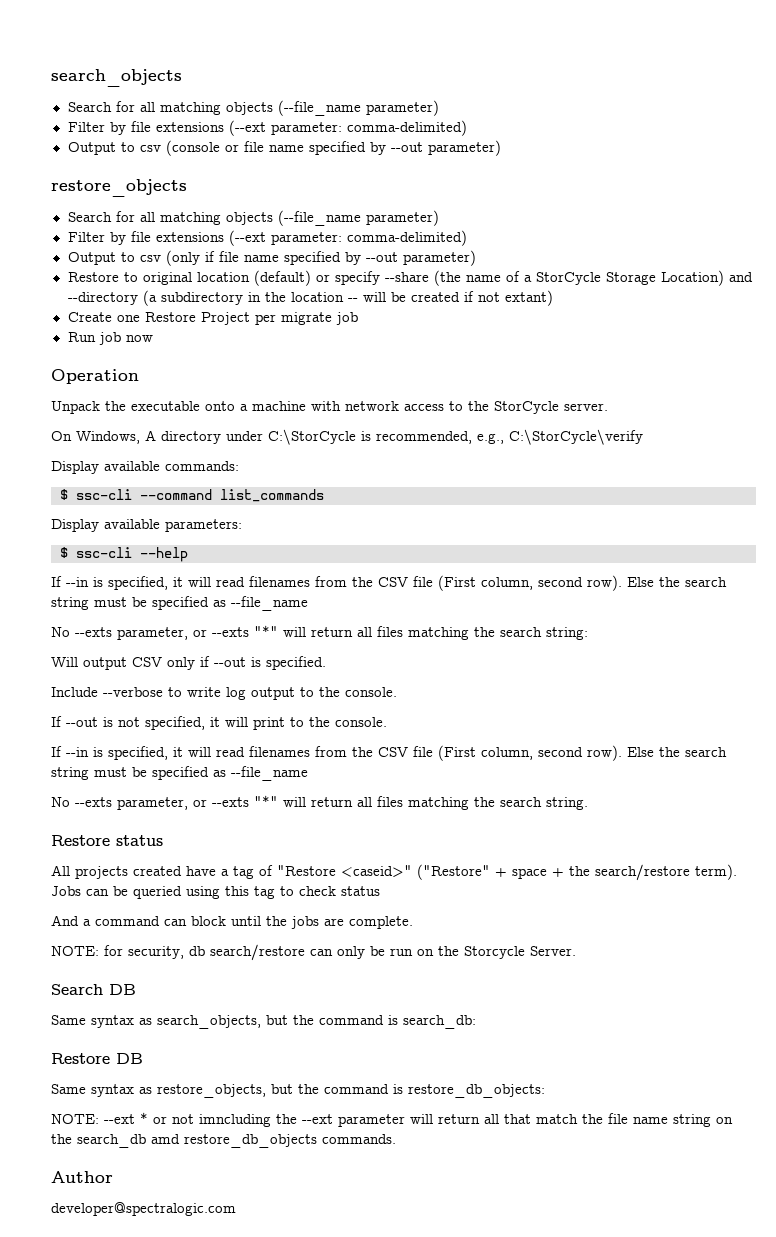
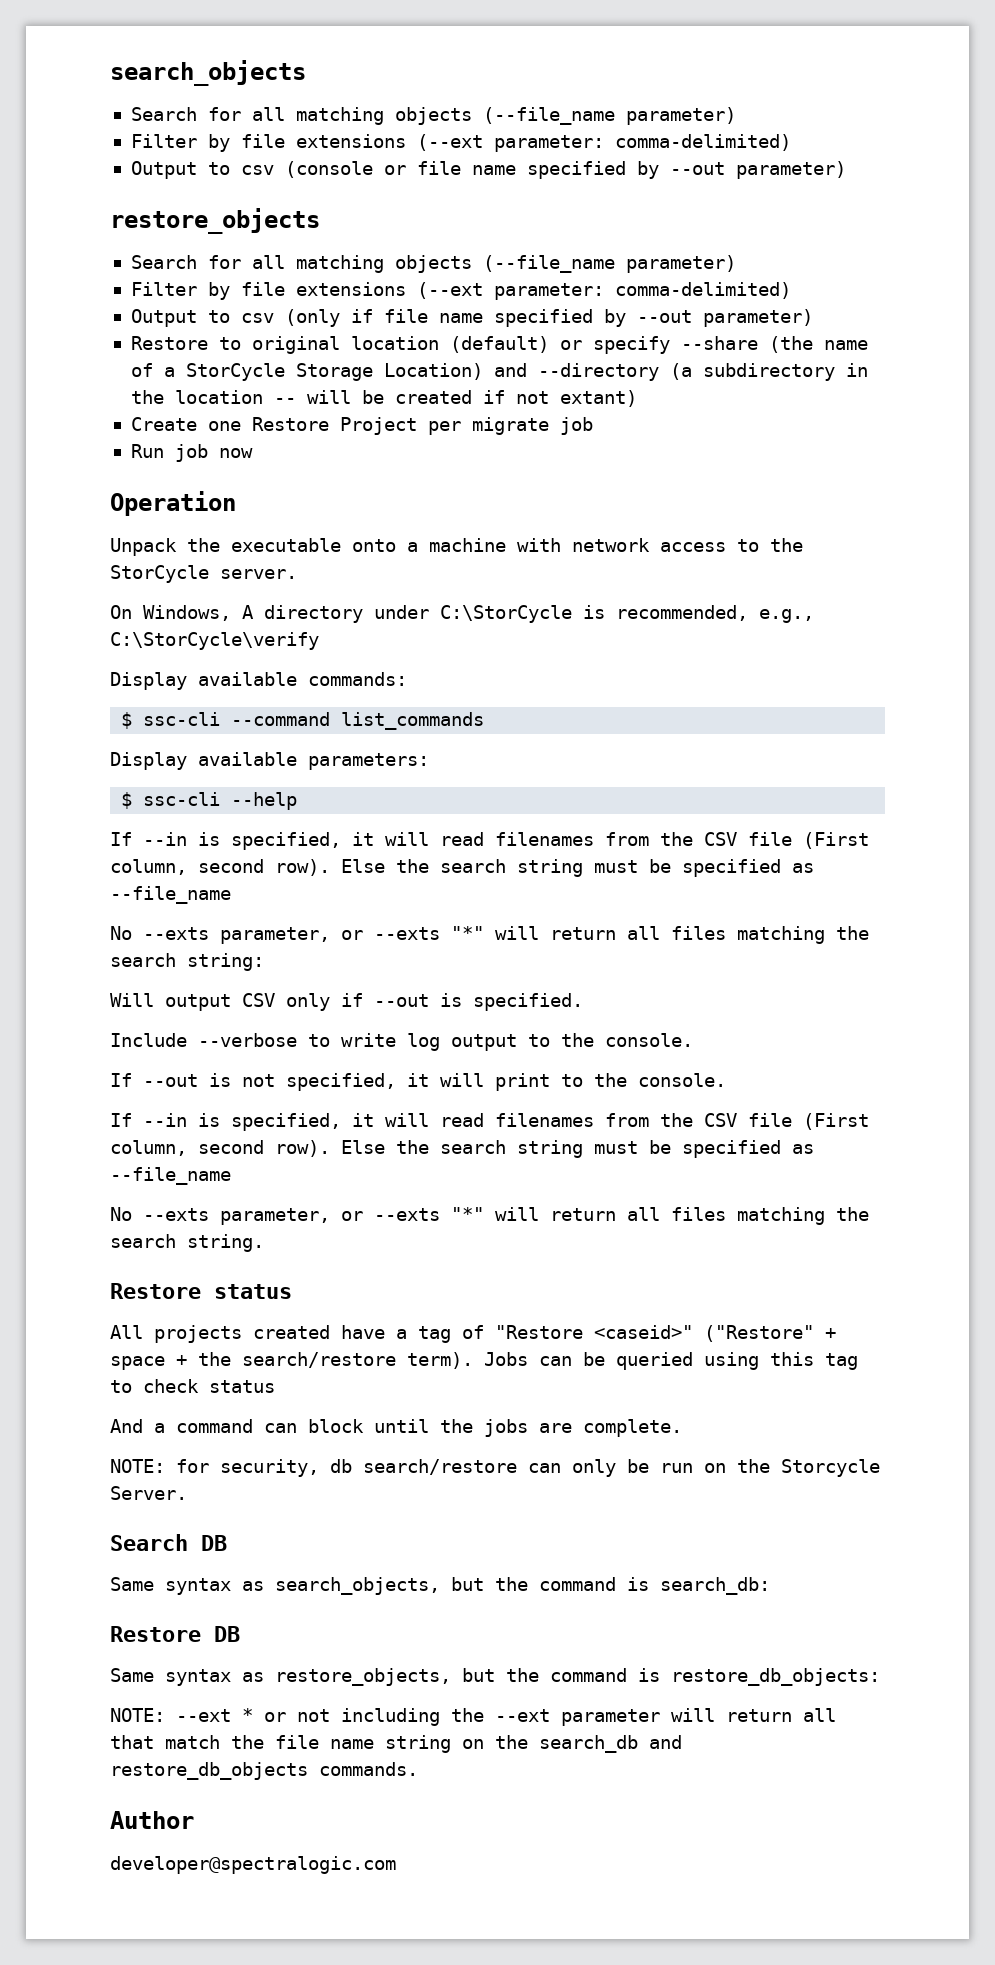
- NOTE: --ext * or not imncluding the --ext parameter will return all that match the file name string on the search_db amd restore_db_objects commands.
+ NOTE: --ext * or not including the --ext parameter will return all that match the file name string on the search_db and restore_db_objects commands.

